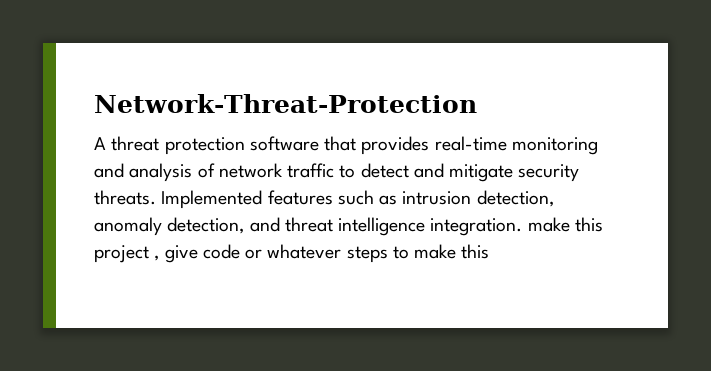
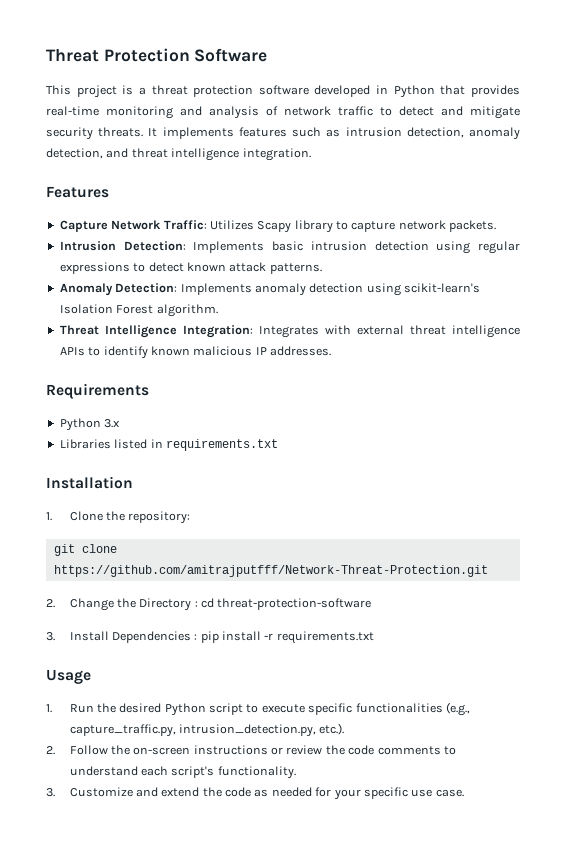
- Network-Threat-Protection
- A threat protection software that provides real-time monitoring and analysis of network traffic to detect and mitigate security threats.
+ Threat Protection Software
+ This project is a threat protection software developed in Python that provides real-time monitoring and analysis of network traffic to detect and mitigate security threats.
- Implemented features such as intrusion detection, anomaly detection, and threat intelligence integration. make this project , give code or whatever steps to make this
+ It implements features such as intrusion detection, anomaly detection, and threat intelligence integration.
+ Features
+ Capture Network Traffic: Utilizes Scapy library to capture network packets.
+ Intrusion Detection: Implements basic intrusion detection using regular expressions to detect known attack patterns.
+ Anomaly Detection: Implements anomaly detection using scikit-learn's Isolation Forest algorithm.
+ Threat Intelligence Integration: Integrates with external threat intelligence APIs to identify known malicious IP addresses.
+ Requirements
+ Python 3.x
+ Libraries listed in requirements.txt
+ Installation
+ 1. Clone the repository:
+ git clone https://github.com/amitrajputfff/Network-Threat-Protection.git
+ 2. Change the Directory : cd threat-protection-software
+ 3. Install Dependencies : pip install -r requirements.txt
+ Usage
+ 1. Run the desired Python script to execute specific functionalities (e.g., capture_traffic.py, intrusion_detection.py, etc.).
+ 2. Follow the on-screen instructions or review the code comments to understand each script's functionality.
+ 3. Customize and extend the code as needed for your specific use case.

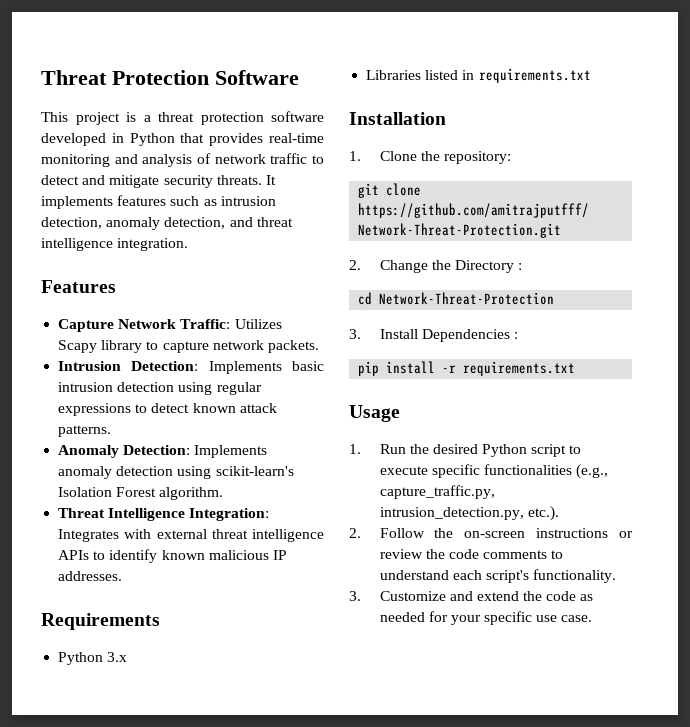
- 2. Change the Directory : cd threat-protection-software
+ 2. Change the Directory :
+ cd Network-Threat-Protection
- 3. Install Dependencies : pip install -r requirements.txt
+ 3. Install Dependencies :
+ pip install -r requirements.txt

